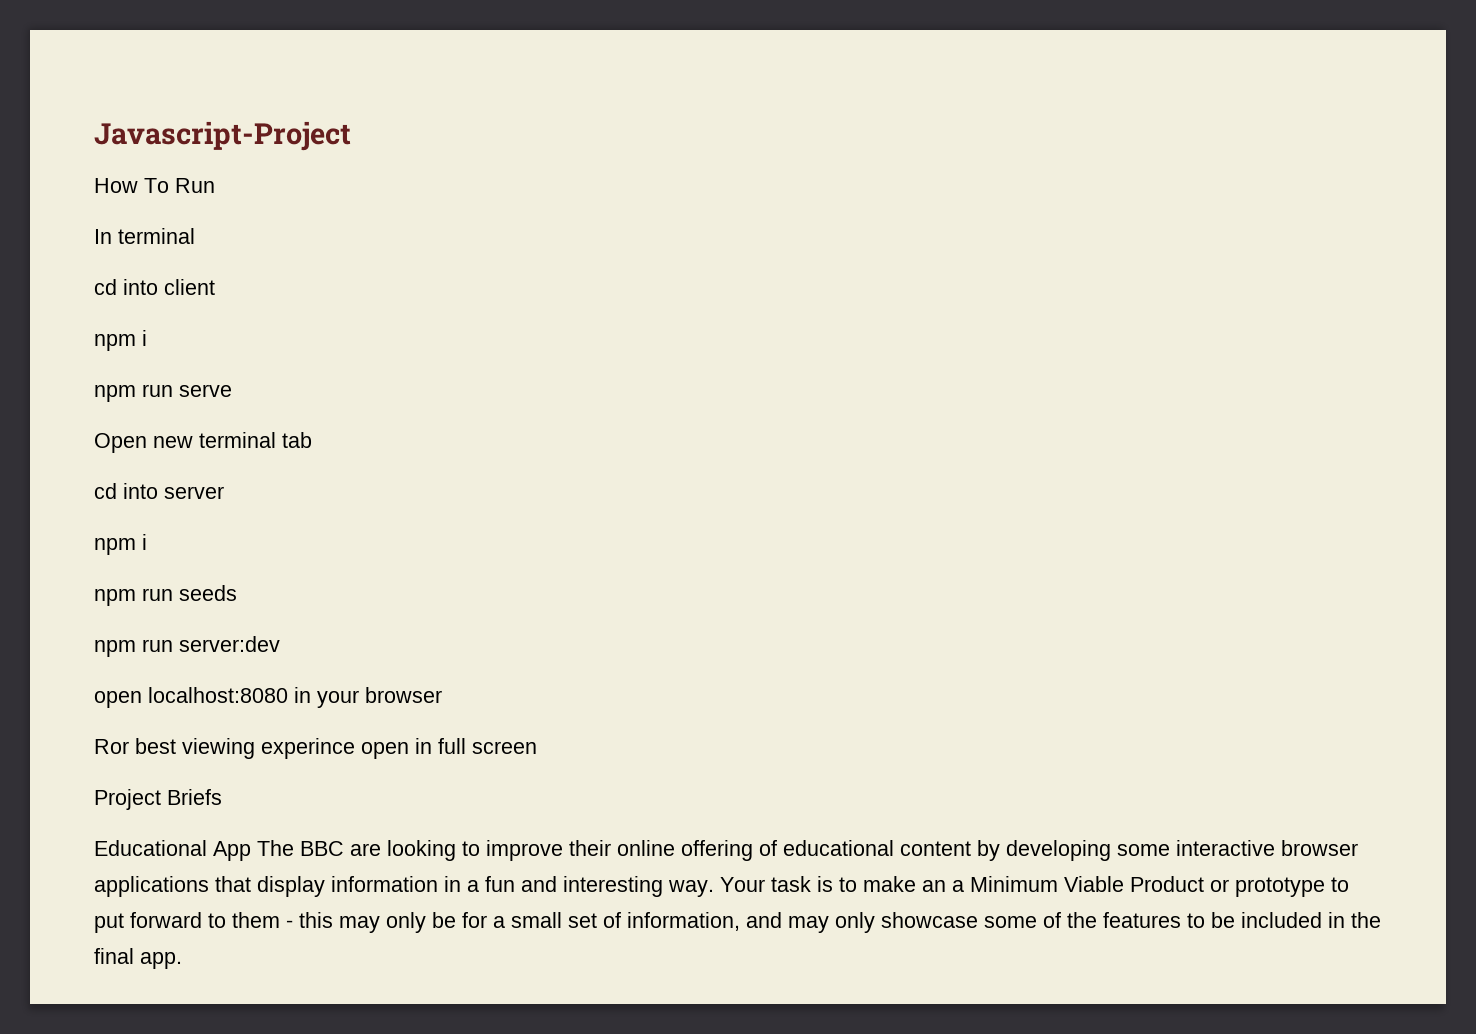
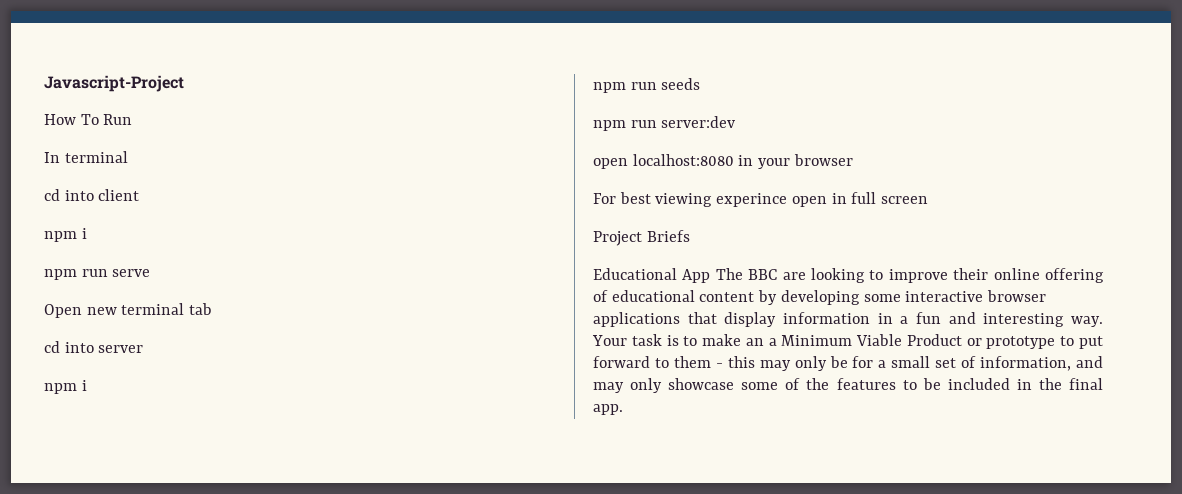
- Ror best viewing experince open in full screen
+ For best viewing experince open in full screen

